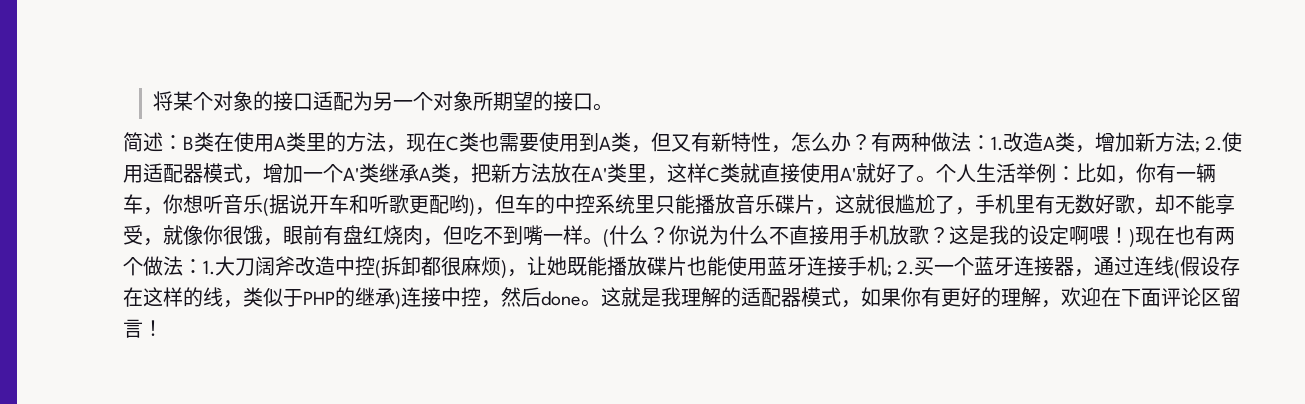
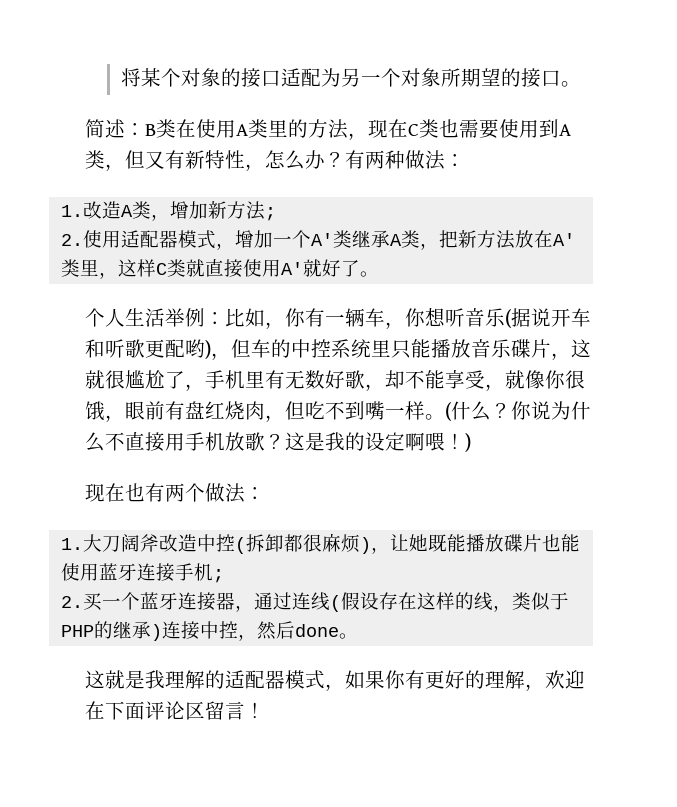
- 有两种做法：1.改造A类，增加新方法; 2.使用适配器模式，增加一个A'类继承A类，把新方法放在A'类里，这样C类就直接使用A'就好了。个人生活举例：
+ 有两种做法：
+ 1.改造A类，增加新方法;
+ 2.使用适配器模式，增加一个A'类继承A类，把新方法放在A'类里，这样C类就直接使用A'就好了。
+ 个人生活举例：
- 这是我的设定啊喂！)现在也有两个做法：1.大刀阔斧改造中控(拆卸都很麻烦)，让她既能播放碟片也能使用蓝牙连接手机; 2.买一个蓝牙连接器，通过连线(假设存在这样的线，类似于PHP的继承)连接中控，然后done。这就是我理解的适配器模式，如果你有更好的理解，欢迎在下面评论区留言！
+ 这是我的设定啊喂！)
+ 现在也有两个做法：
+ 1.大刀阔斧改造中控(拆卸都很麻烦)，让她既能播放碟片也能使用蓝牙连接手机;
+ 2.买一个蓝牙连接器，通过连线(假设存在这样的线，类似于PHP的继承)连接中控，然后done。
+ 这就是我理解的适配器模式，如果你有更好的理解，欢迎在下面评论区留言！

